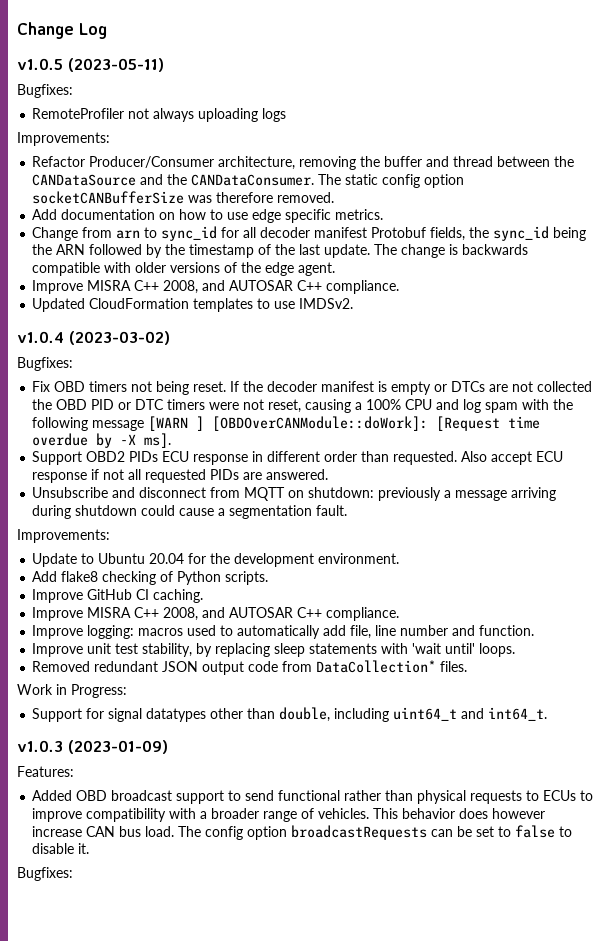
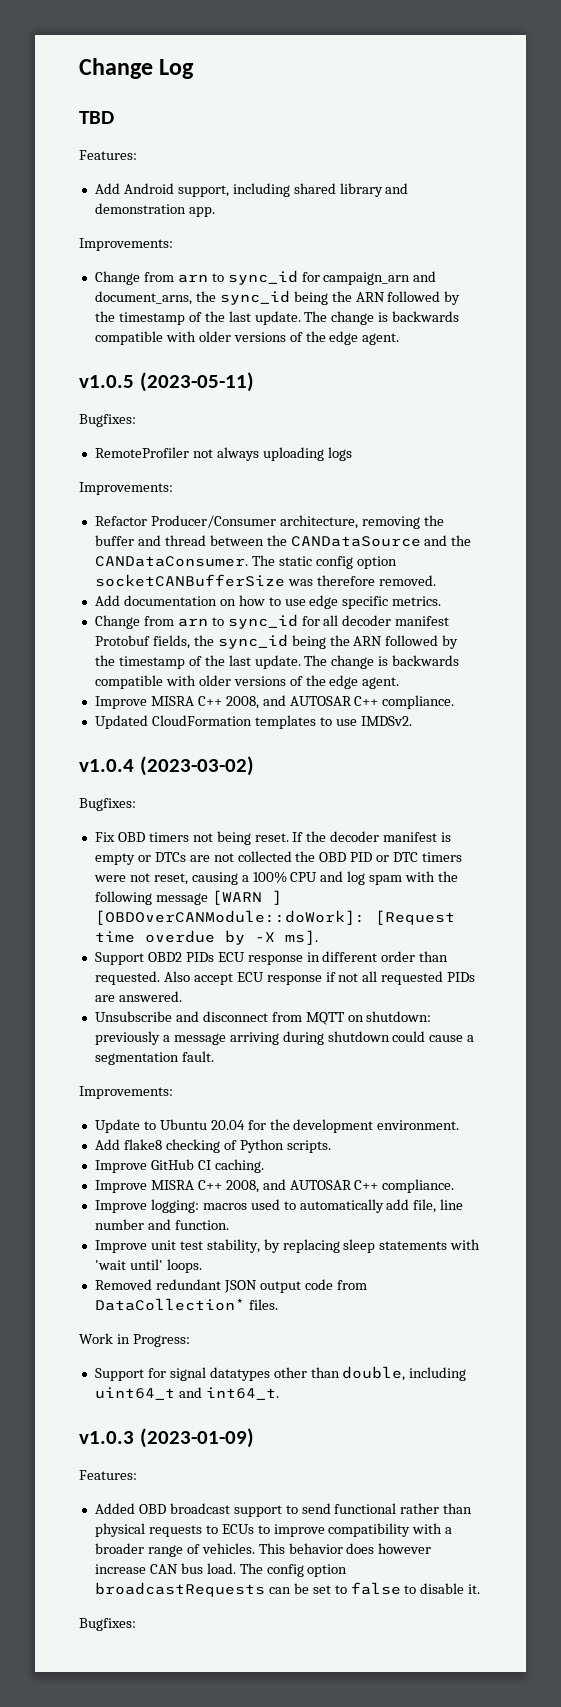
+ TBD
+ Features:
+ Add Android support, including shared library and demonstration app.
+ Improvements:
+ Change from arn to sync_id for campaign_arn and document_arns, the sync_id being the ARN followed by the timestamp of the last update. The change is backwards compatible with older versions of the edge agent.

